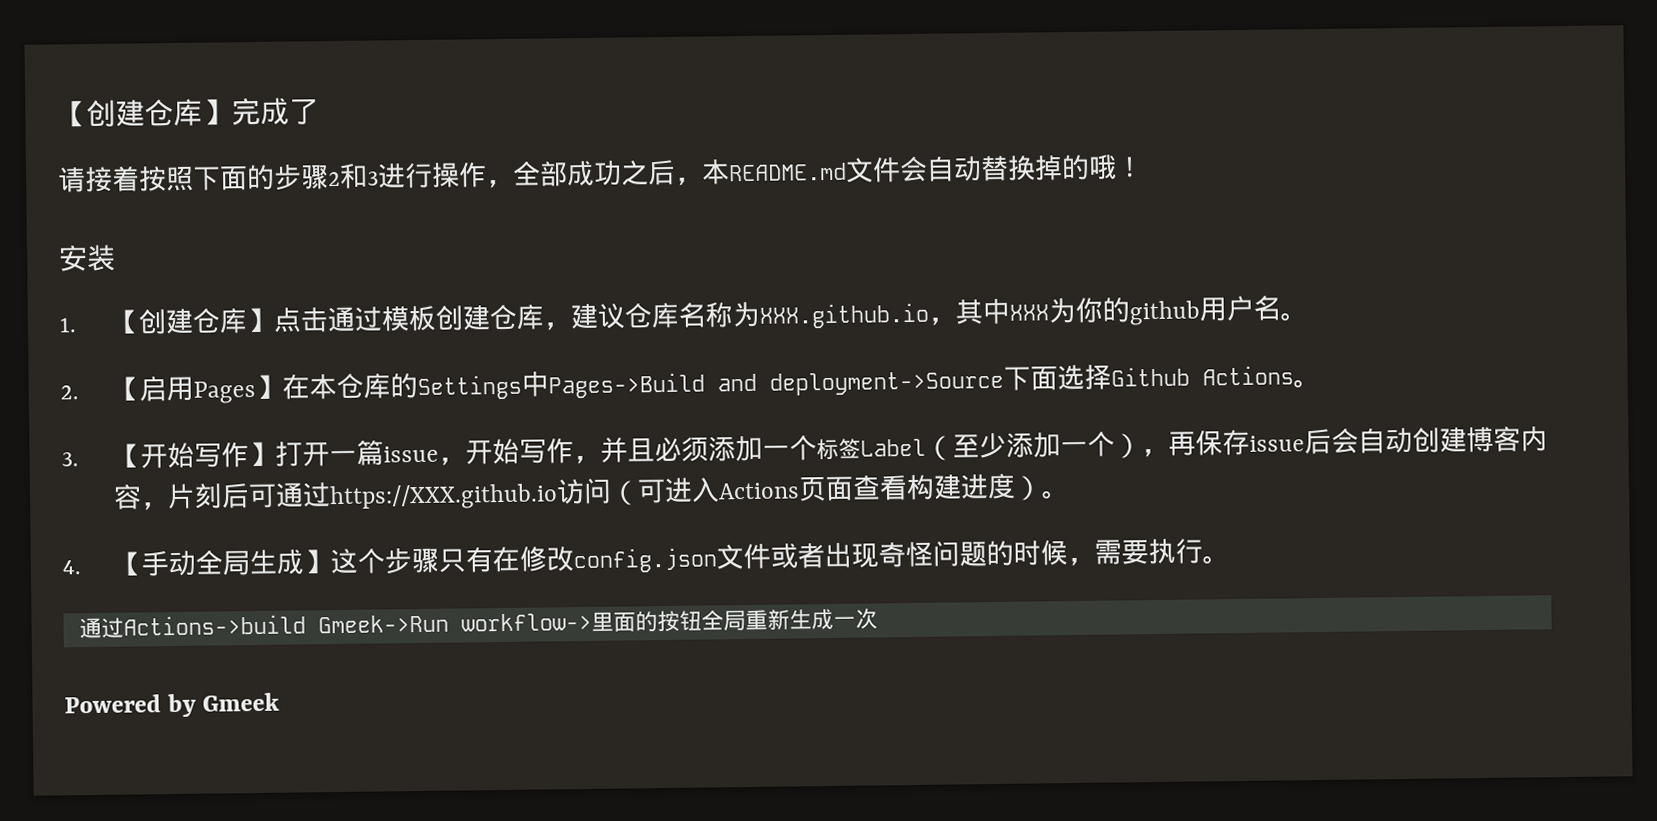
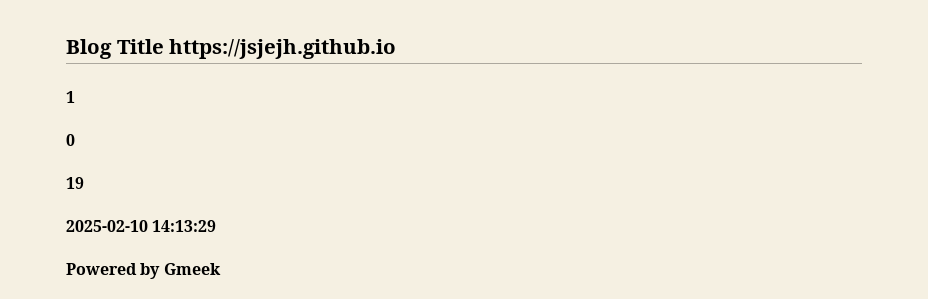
- 【创建仓库】完成了
- 请接着按照下面的步骤2和3进行操作，全部成功之后，本README.md文件会自动替换掉的哦！
- 安装
- 1.【创建仓库】点击通过模板创建仓库，建议仓库名称为XXX.github.io，其中XXX为你的github用户名。
- 2.【启用Pages】在本仓库的Settings中Pages->Build and deployment->Source下面选择Github Actions。
- 3.【开始写作】打开一篇issue，开始写作，并且必须添加一个标签Label（至少添加一个），再保存issue后会自动创建博客内容，片刻后可通过https://XXX.github.io访问（可进入Actions页面查看构建进度）。
- 4.【手动全局生成】这个步骤只有在修改config.json文件或者出现奇怪问题的时候，需要执行。
- 通过Actions->build Gmeek->Run workflow->里面的按钮全局重新生成一次
+ Blog Title https://jsjejh.github.io
+ 1
+ 0
+ 19
+ 2025-02-10 14:13:29

